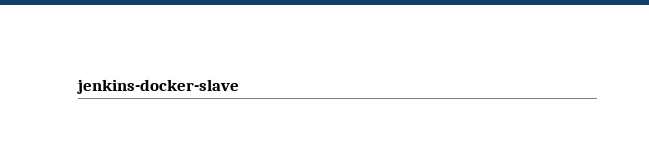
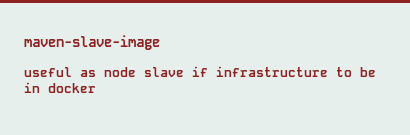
- jenkins-docker-slave
+ maven-slave-image
+ useful as node slave if infrastructure to be in docker

